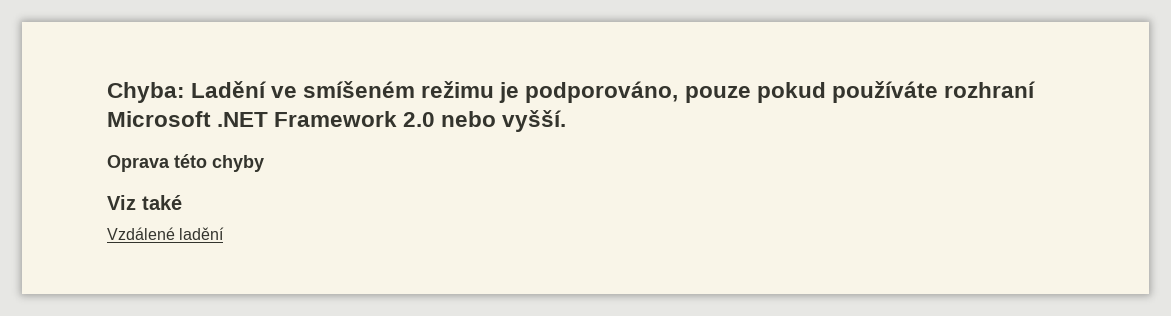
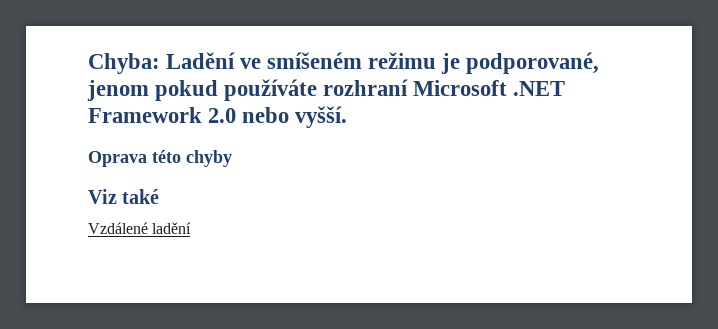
- Chyba: Ladění ve smíšeném režimu je podporováno, pouze pokud používáte rozhraní Microsoft .NET Framework 2.0 nebo vyšší.
+ Chyba: Ladění ve smíšeném režimu je podporované, jenom pokud používáte rozhraní Microsoft .NET Framework 2.0 nebo vyšší.

